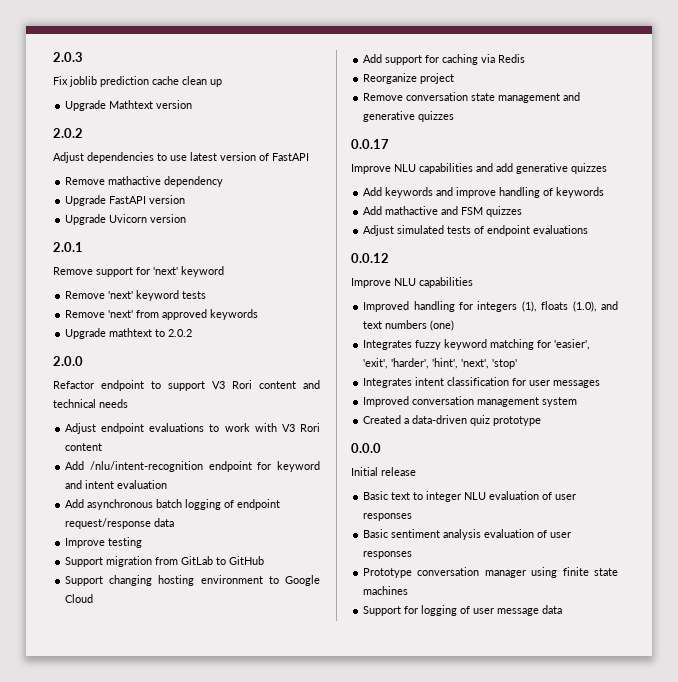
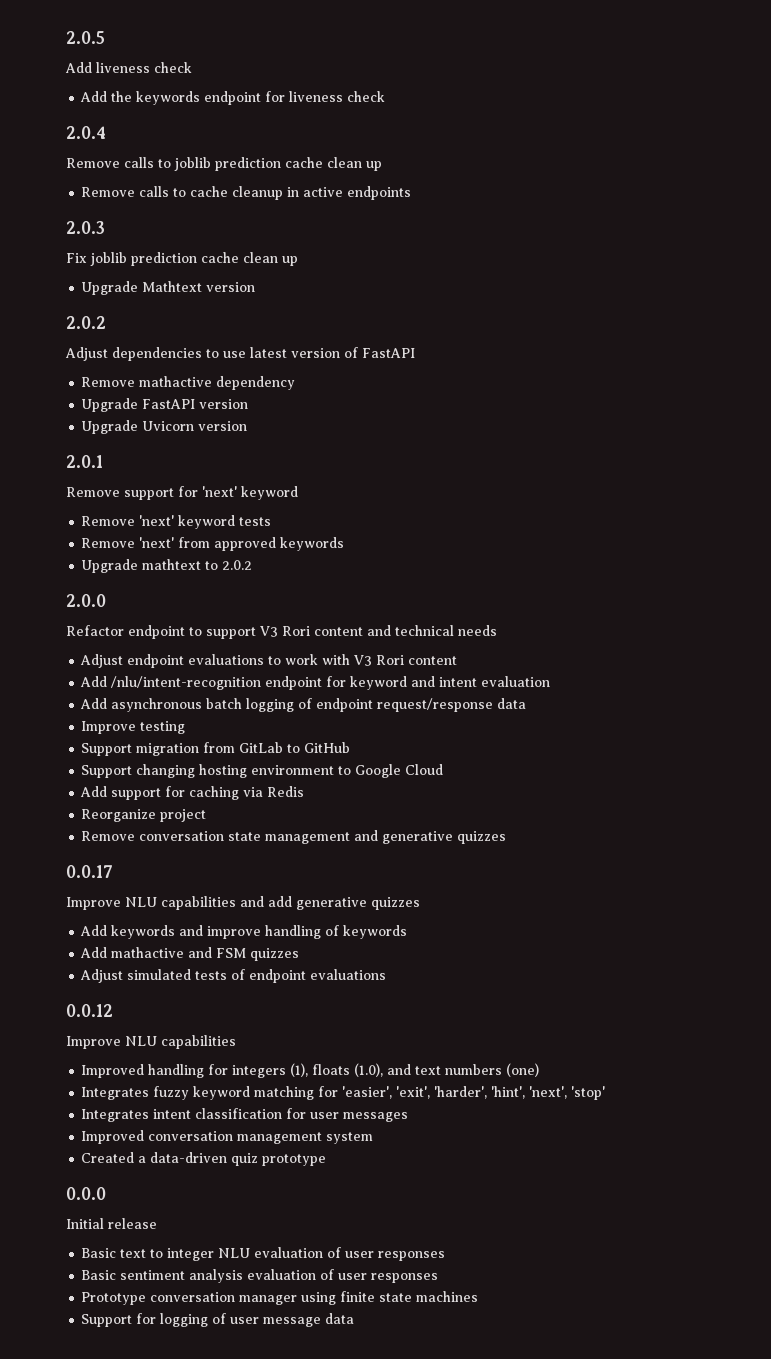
+ 2.0.5
+ Add liveness check
+ Add the keywords endpoint for liveness check
+ 2.0.4
+ Remove calls to joblib prediction cache clean up
+ Remove calls to cache cleanup in active endpoints

